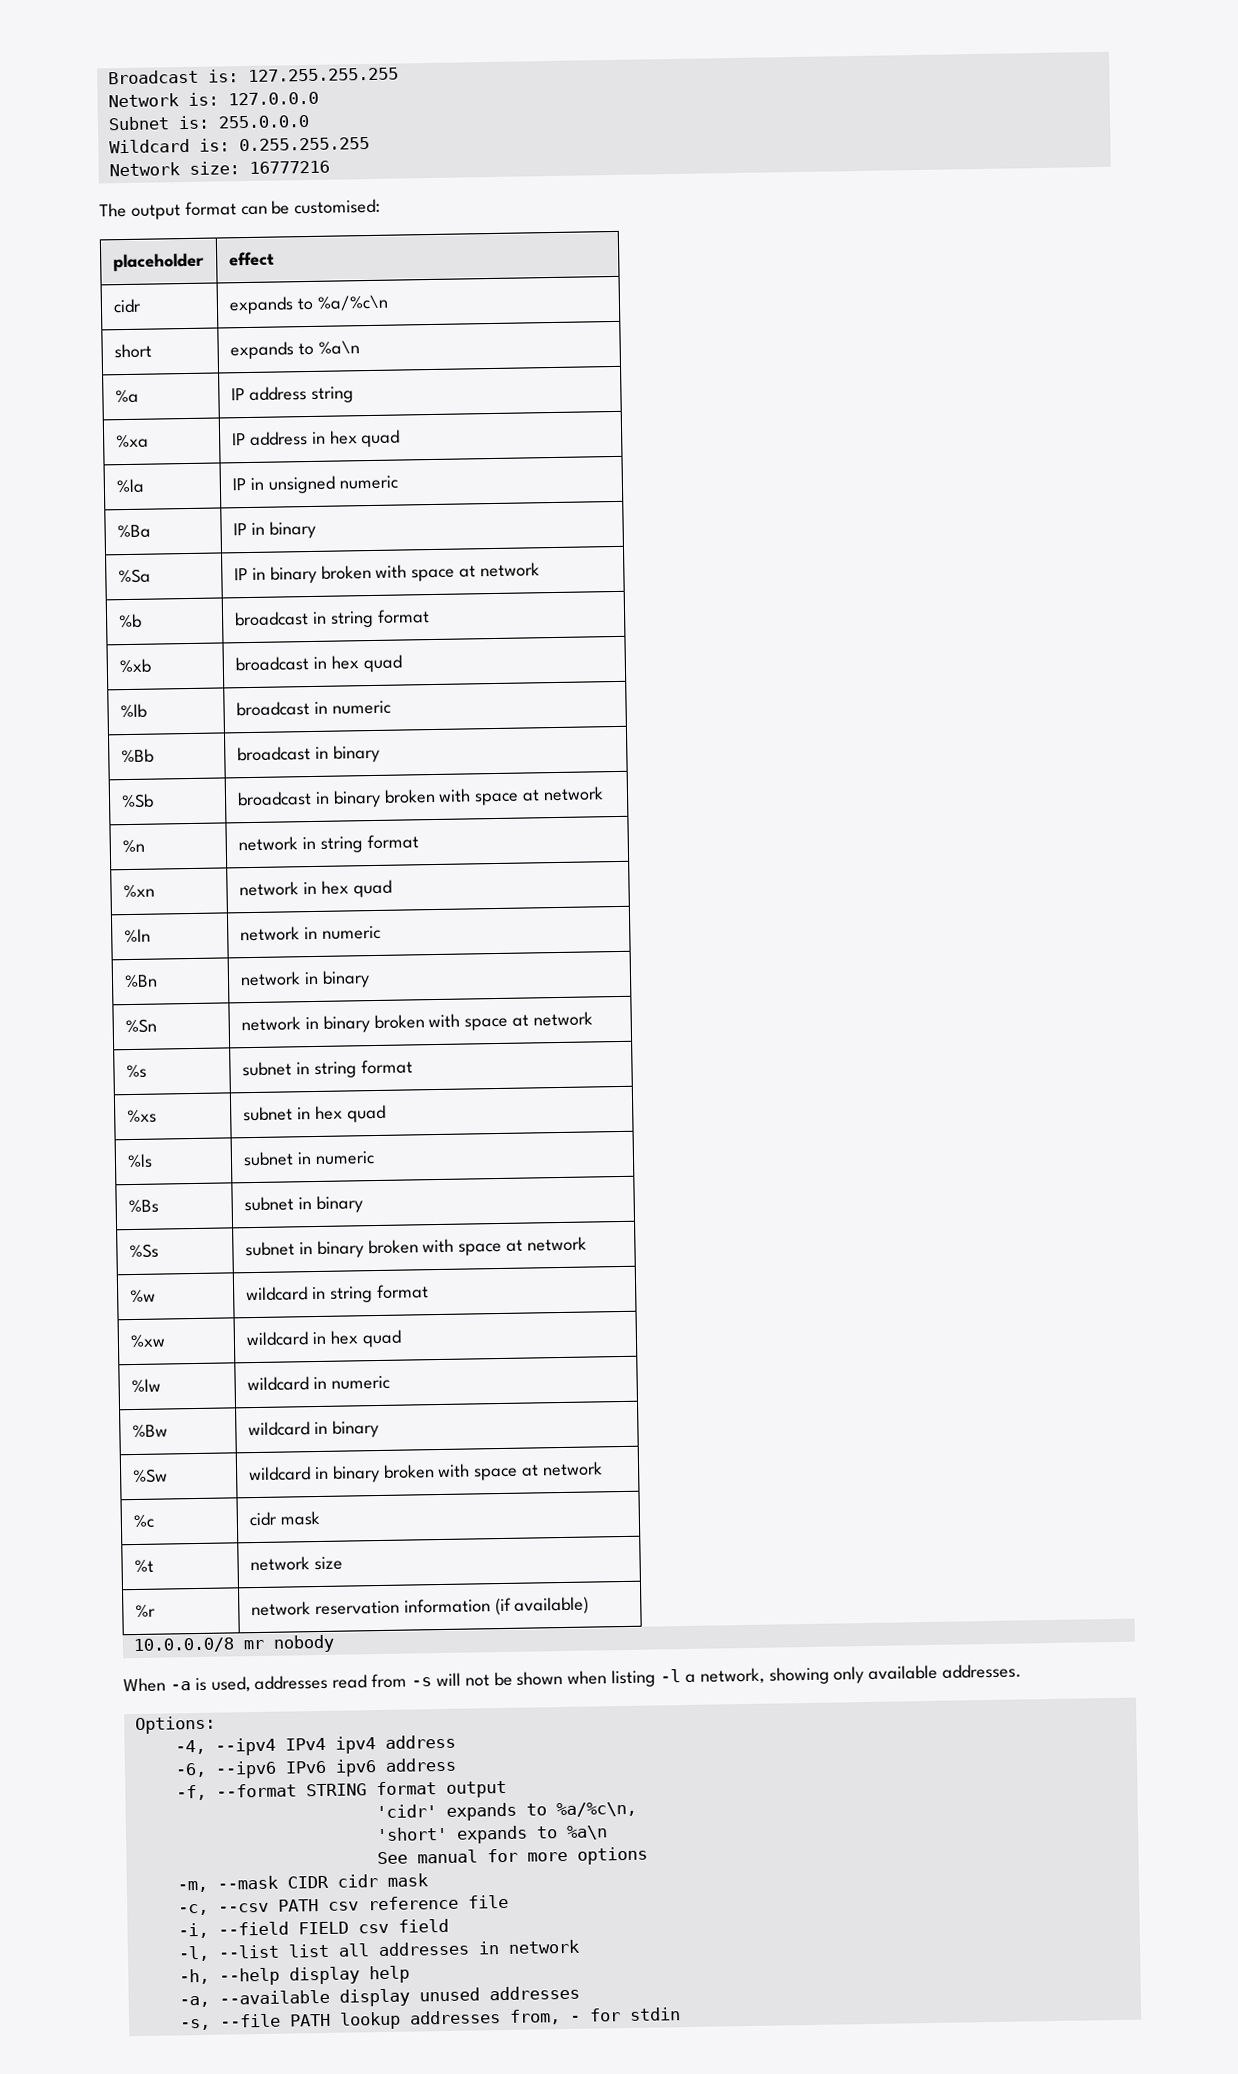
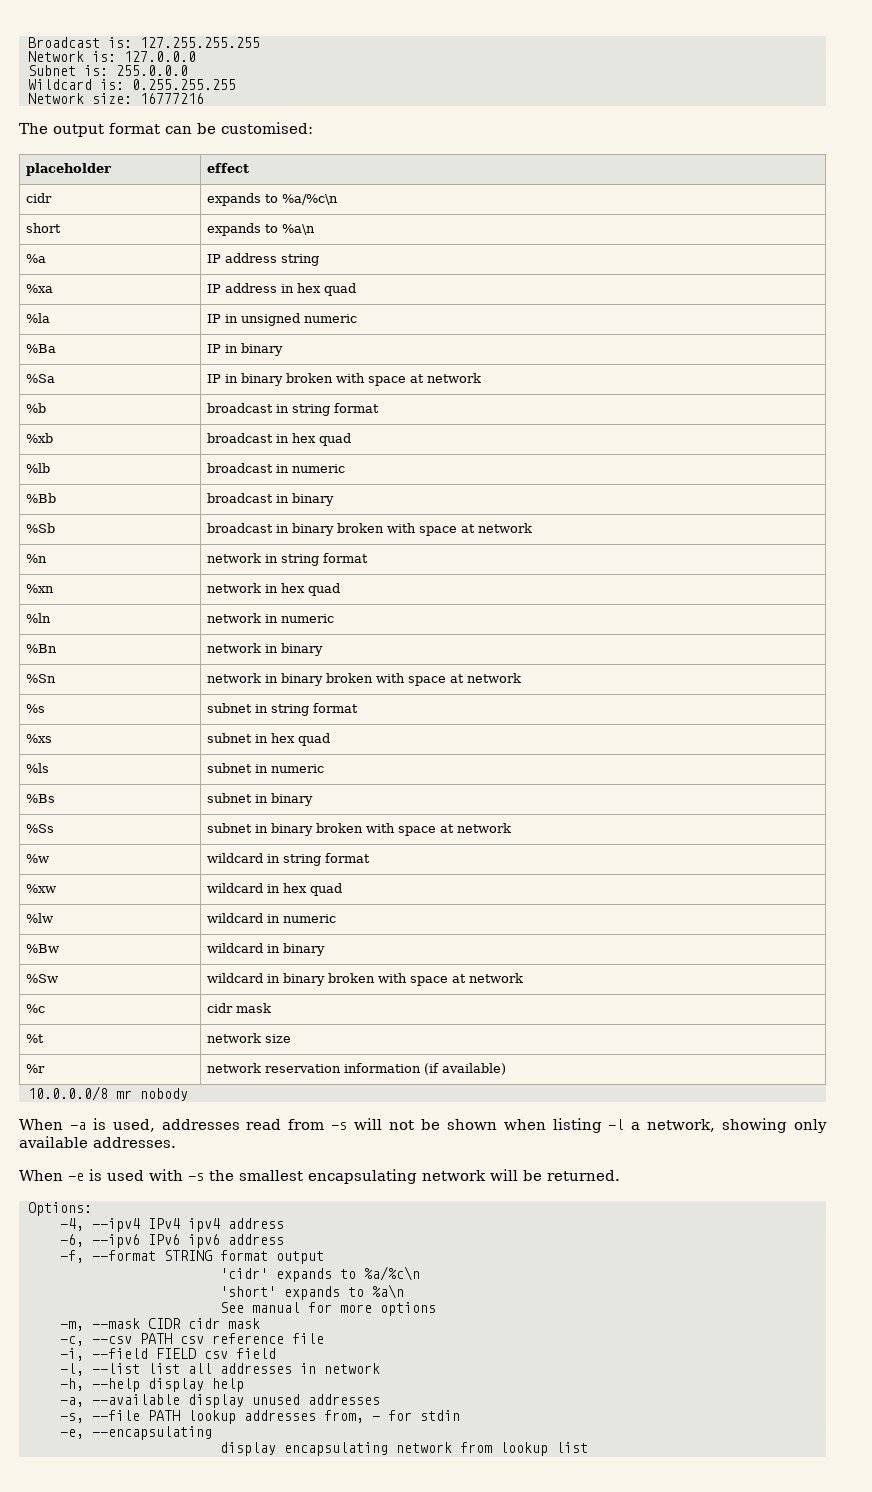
+ When -e is used with -s the smallest encapsulating network will be returned.
- 'cidr' expands to %a/%c\n,
+ 'cidr' expands to %a/%c\n
+ -e, --encapsulating
+ display encapsulating network from lookup list

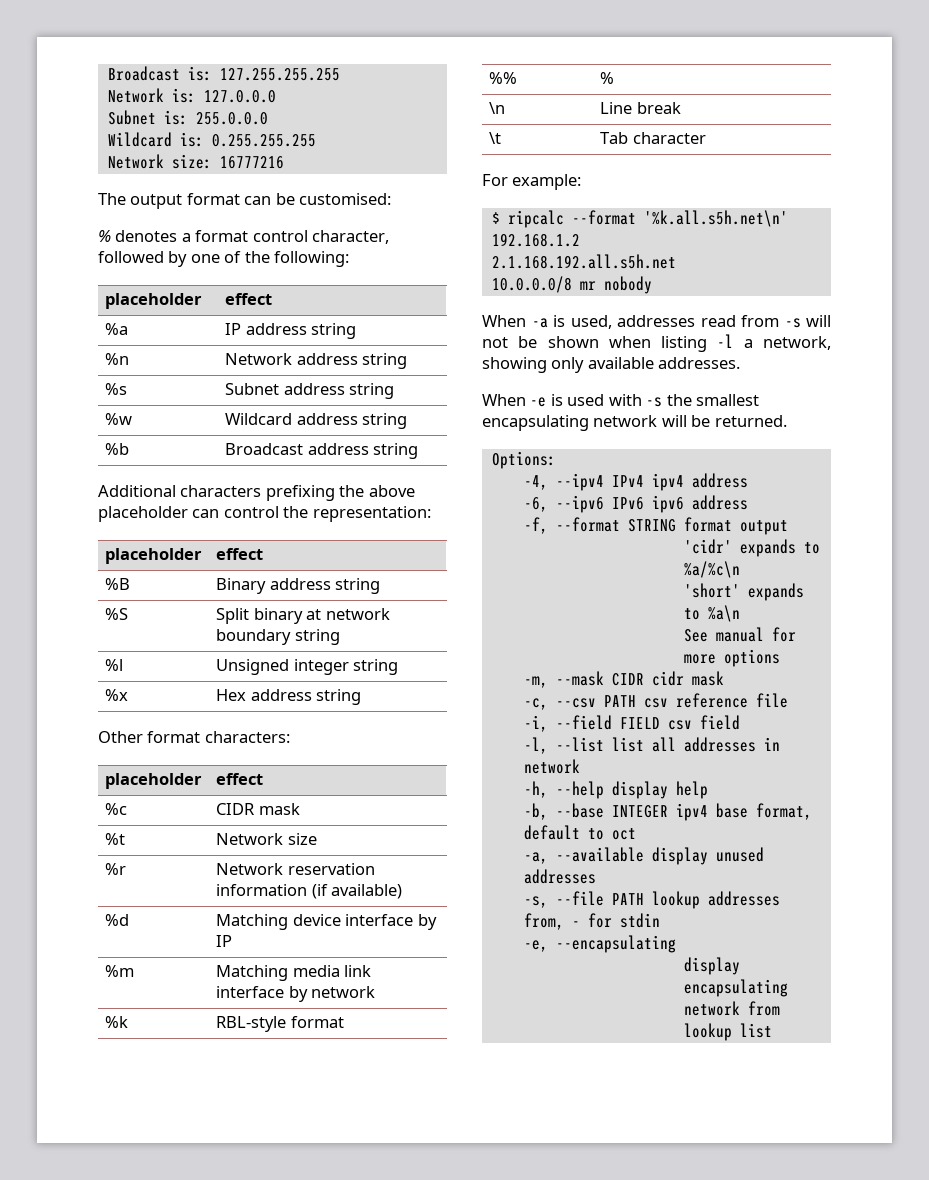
+ % denotes a format control character, followed by one of the following:
  placeholder | effect
- cidr | expands to %a/%c\n
- short | expands to %a\n
  %a | IP address string
- %xa | IP address in hex quad
- %la | IP in unsigned numeric
- %Ba | IP in binary
- %Sa | IP in binary broken with space at network
+ %n | Network address string
+ %s | Subnet address string
+ %w | Wildcard address string
- %b | broadcast in string format
- %xb | broadcast in hex quad
- %lb | broadcast in numeric
- %Bb | broadcast in binary
- %Sb | broadcast in binary broken with space at network
- %n | network in string format
- %xn | network in hex quad
- %ln | network in numeric
- %Bn | network in binary
- %Sn | network in binary broken with space at network
- %s | subnet in string format
- %xs | subnet in hex quad
- %ls | subnet in numeric
- %Bs | subnet in binary
- %Ss | subnet in binary broken with space at network
- %w | wildcard in string format
- %xw | wildcard in hex quad
- %lw | wildcard in numeric
- %Bw | wildcard in binary
- %Sw | wildcard in binary broken with space at network
+ %b | Broadcast address string
+ Additional characters prefixing the above placeholder can control the representation:
+ placeholder | effect
+ %B | Binary address string
+ %S | Split binary at network boundary string
+ %l | Unsigned integer string
+ %x | Hex address string
+ Other format characters:
+ placeholder | effect
- %c | cidr mask
+ %c | CIDR mask
- %t | network size
+ %t | Network size
- %r | network reservation information (if available)
+ %r | Network reservation information (if available)
+ %d | Matching device interface by IP
+ %m | Matching media link interface by network
+ %k | RBL-style format
+ %% | %
+ \n | Line break
+ \t | Tab character
+ For example:
+ $ ripcalc --format '%k.all.s5h.net\n' 192.168.1.2
+ 2.1.168.192.all.s5h.net
+ -b, --base INTEGER ipv4 base format, default to oct

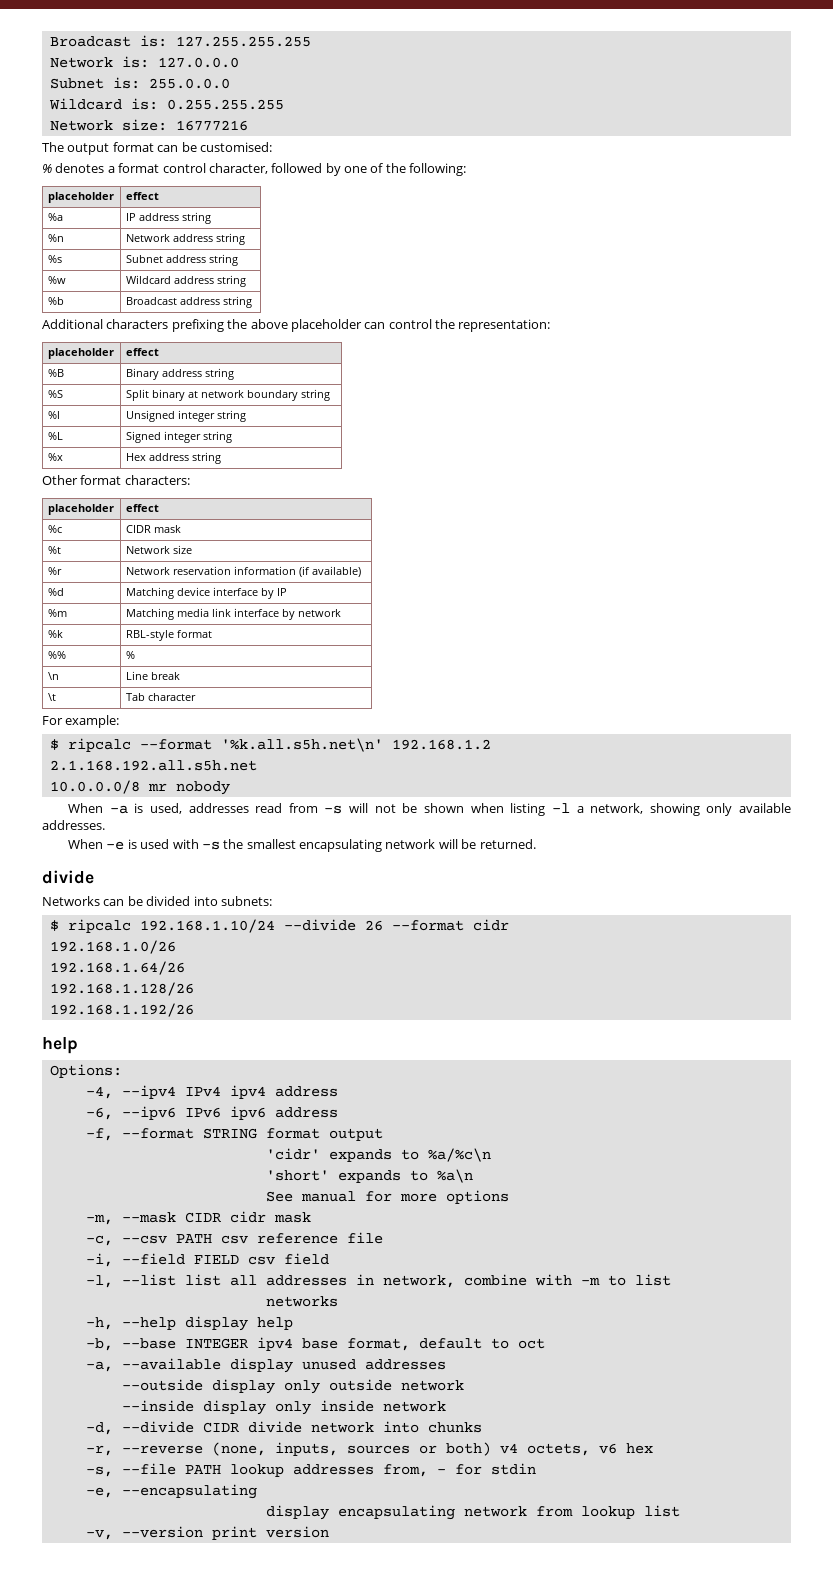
+ %L | Signed integer string
  When -e is used with -s the smallest encapsulating network will be returned.
+ divide
+ Networks can be divided into subnets:
+ $ ripcalc 192.168.1.10/24 --divide 26 --format cidr
+ 192.168.1.0/26
+ 192.168.1.64/26
+ 192.168.1.128/26
+ 192.168.1.192/26
+ help
- -l, --list list all addresses in network
+ -l, --list list all addresses in network, combine with -m to list
+ networks
+ --outside display only outside network
+ --inside display only inside network
+ -d, --divide CIDR divide network into chunks
+ -r, --reverse (none, inputs, sources or both) v4 octets, v6 hex
+ -v, --version print version

